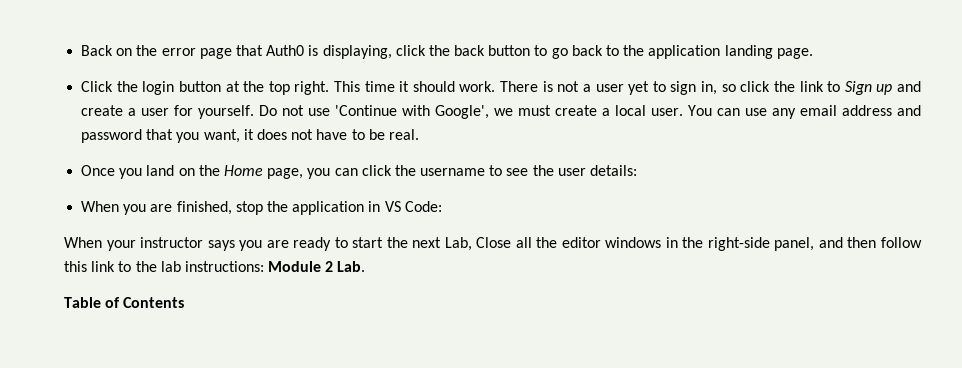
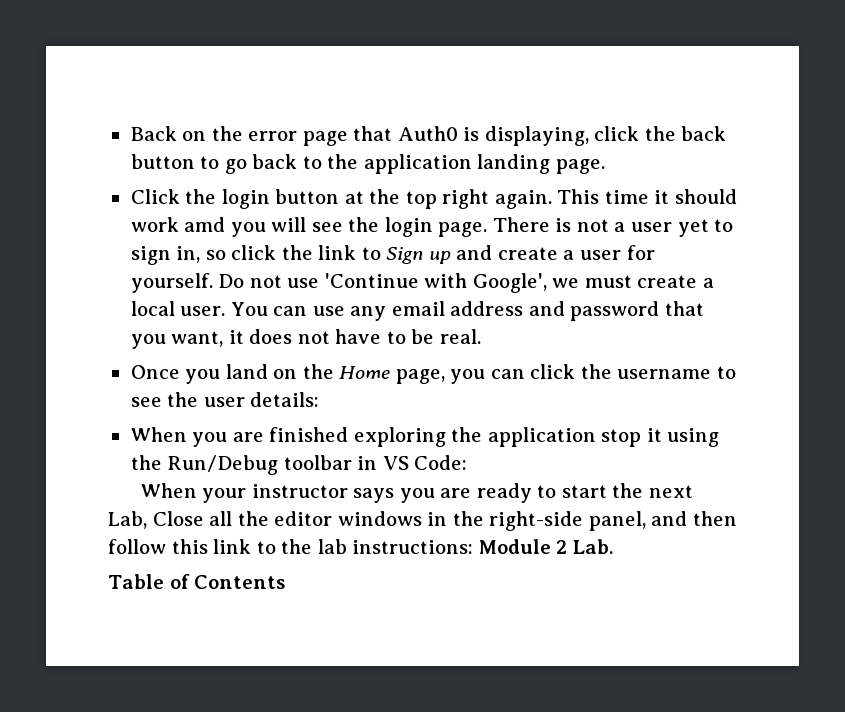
- Click the login button at the top right.
+ Click the login button at the top right again.
- This time it should work.
+ This time it should work amd you will see the login page.
- When you are finished, stop the application in VS Code:
+ When you are finished exploring the application stop it using the Run/Debug toolbar in VS Code:

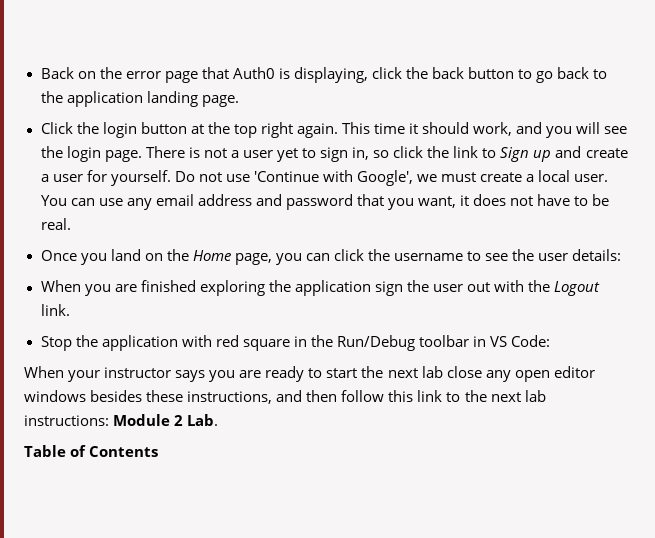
- This time it should work amd you will see the login page.
+ This time it should work, and you will see the login page.
- When you are finished exploring the application stop it using the Run/Debug toolbar in VS Code:
+ When you are finished exploring the application sign the user out with the Logout link.
+ Stop the application with red square in the Run/Debug toolbar in VS Code:
- When your instructor says you are ready to start the next Lab, Close all the editor windows in the right-side panel, and then follow this link to the lab instructions: Module 2 Lab.
+ When your instructor says you are ready to start the next lab close any open editor windows besides these instructions, and then follow this link to the next lab instructions: Module 2 Lab.

